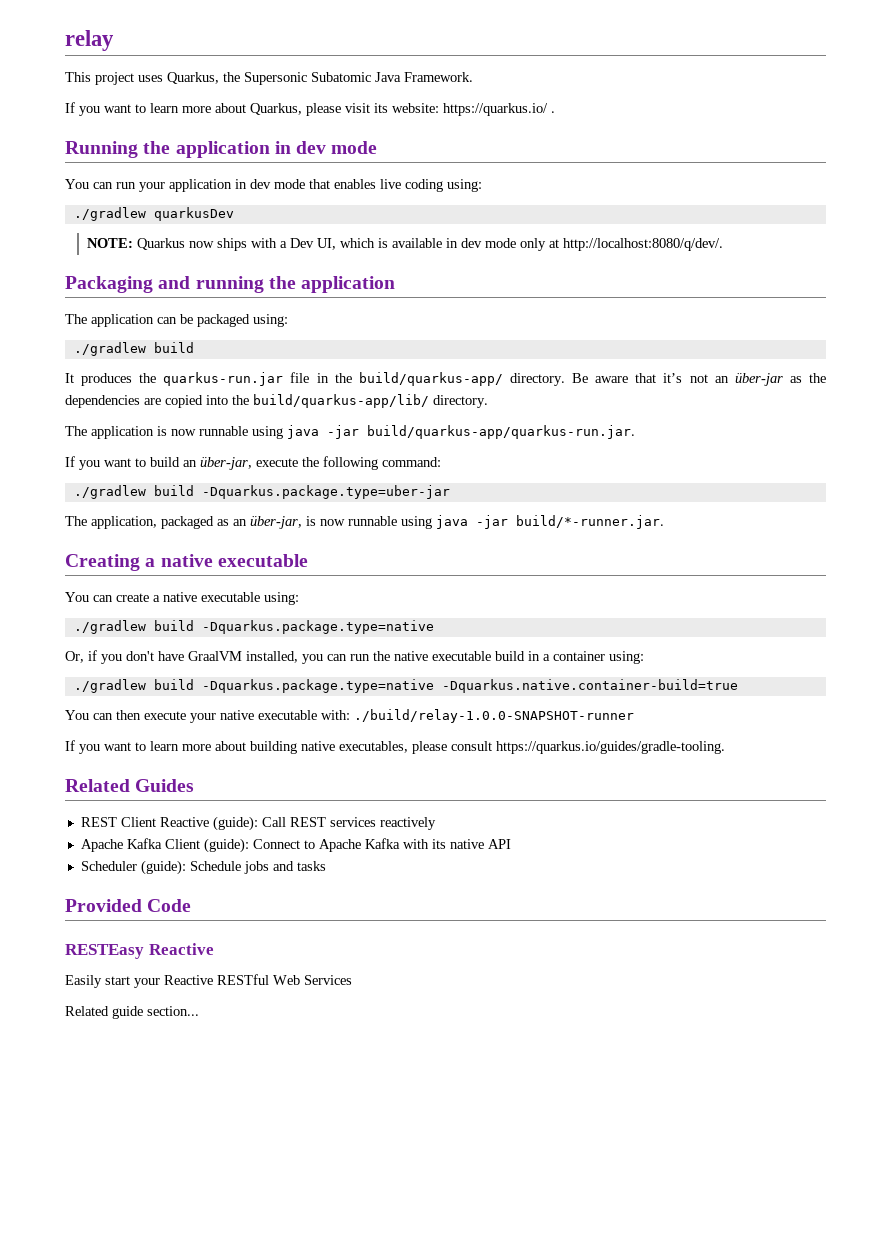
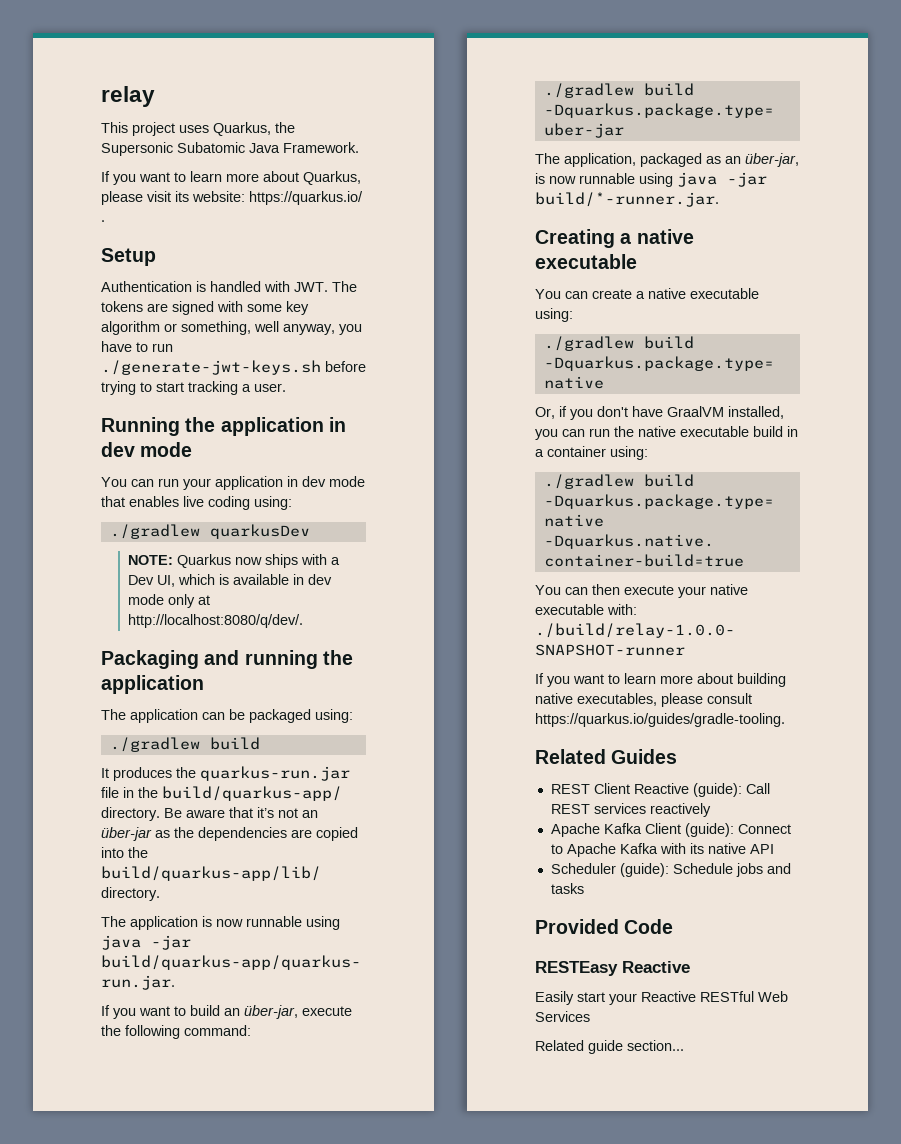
+ Setup
+ Authentication is handled with JWT. The tokens are signed with some key algorithm or something, well anyway, you have to run ./generate-jwt-keys.sh before trying to start tracking a user.

